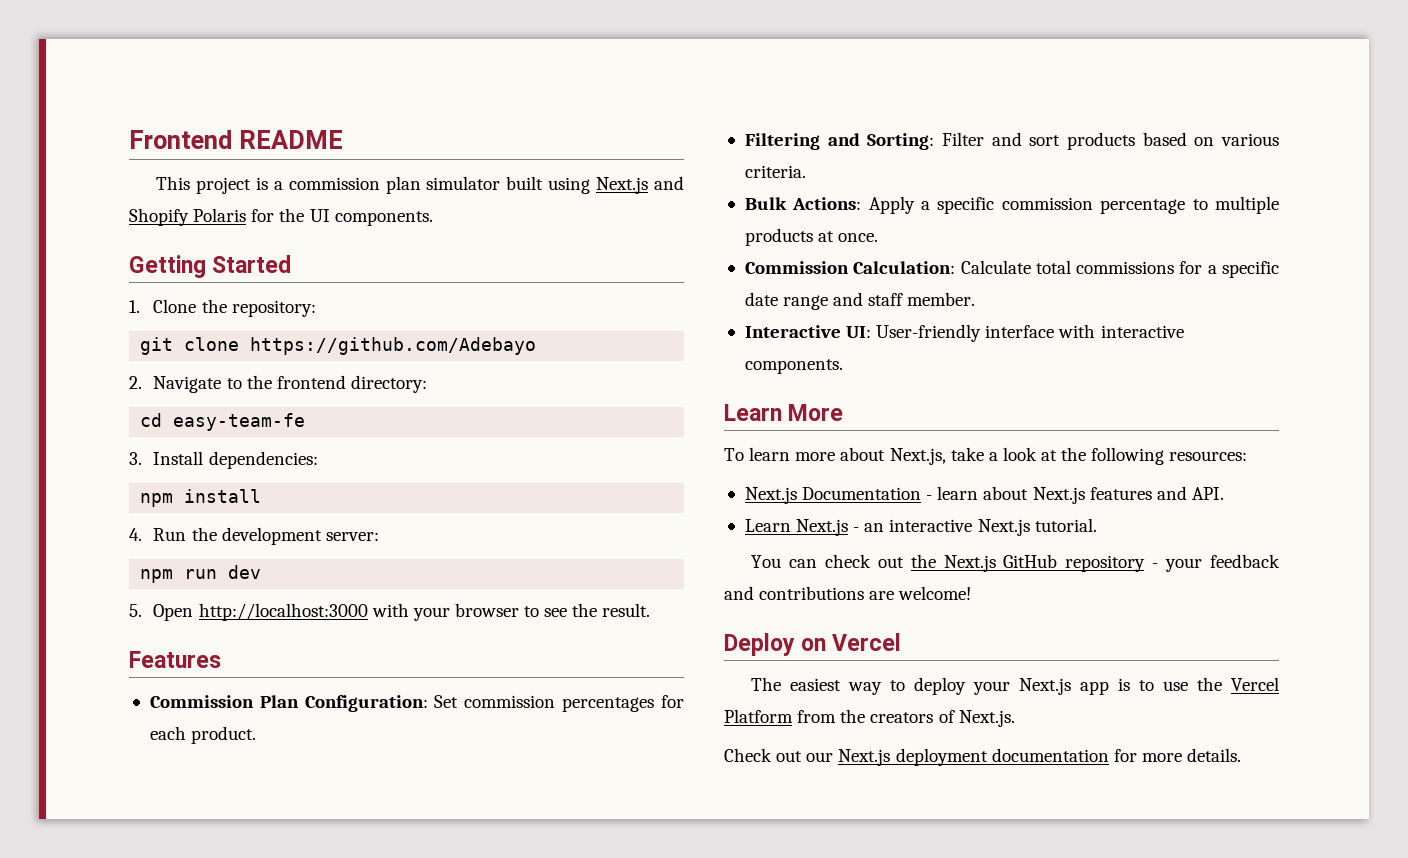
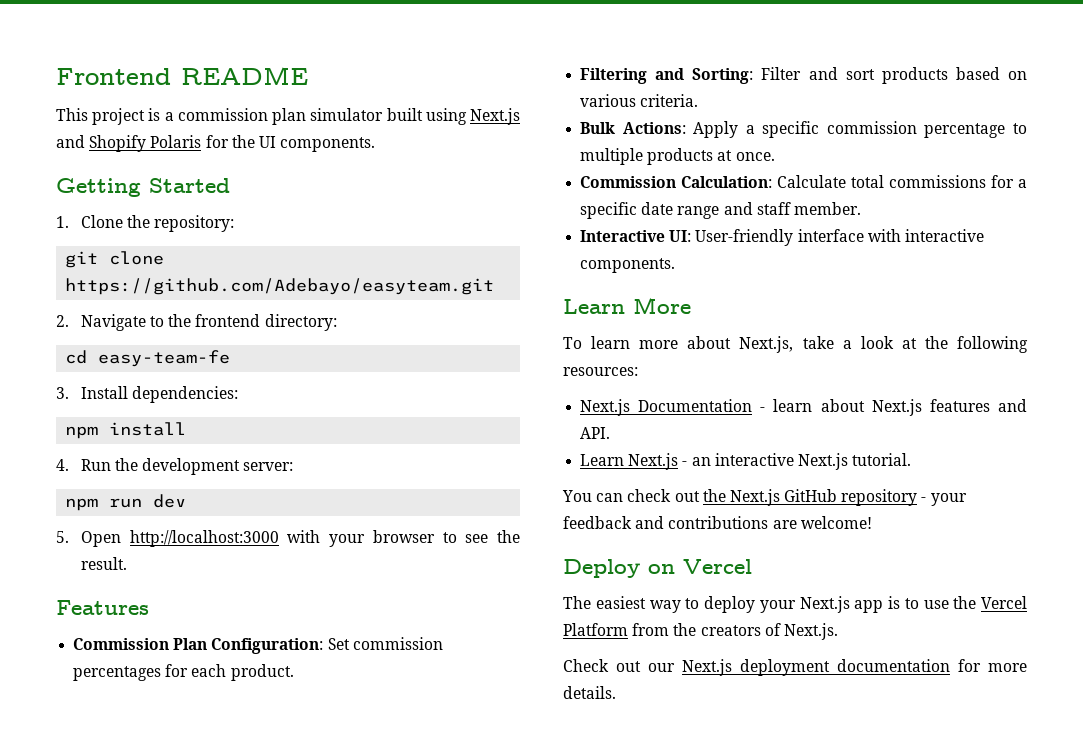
- git clone https://github.com/Adebayo
+ git clone https://github.com/Adebayo/easyteam.git

